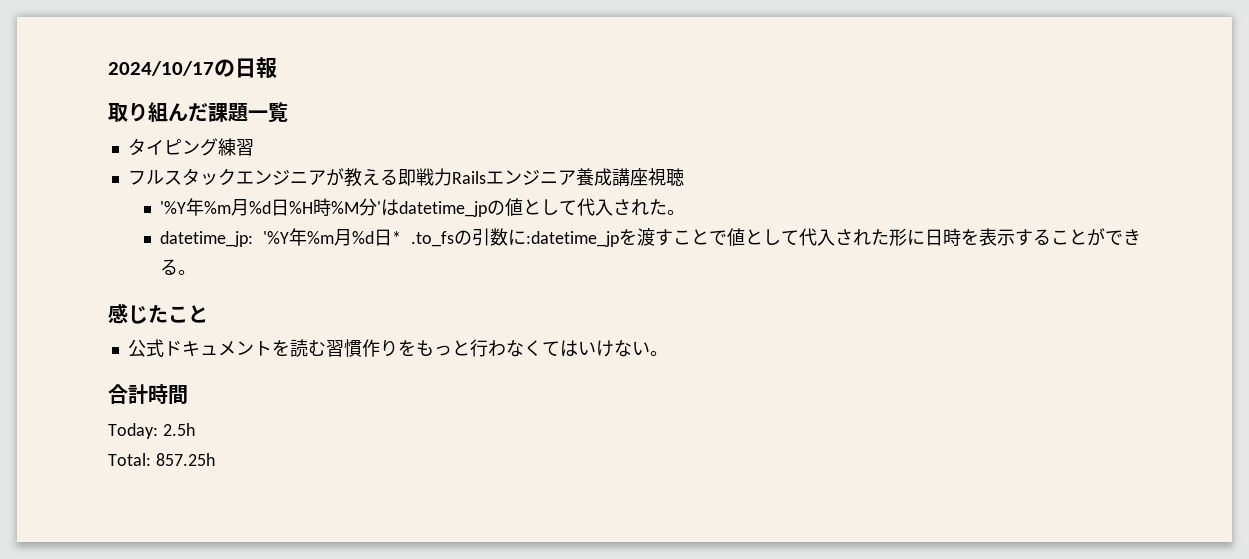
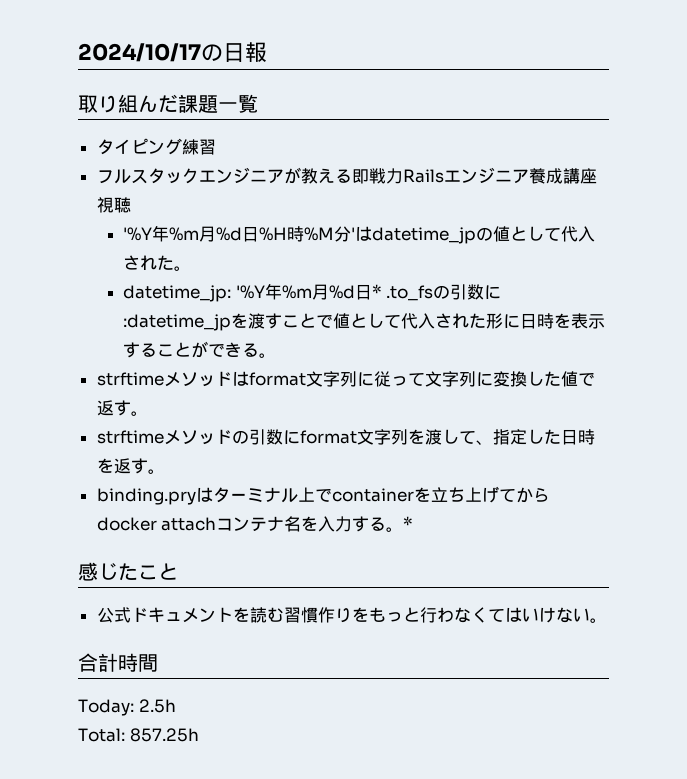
+ strftimeメソッドはformat文字列に従って文字列に変換した値で返す。
+ strftimeメソッドの引数にformat文字列を渡して、指定した日時を返す。
+ binding.pryはターミナル上でcontainerを立ち上げてからdocker attachコンテナ名を入力する。*

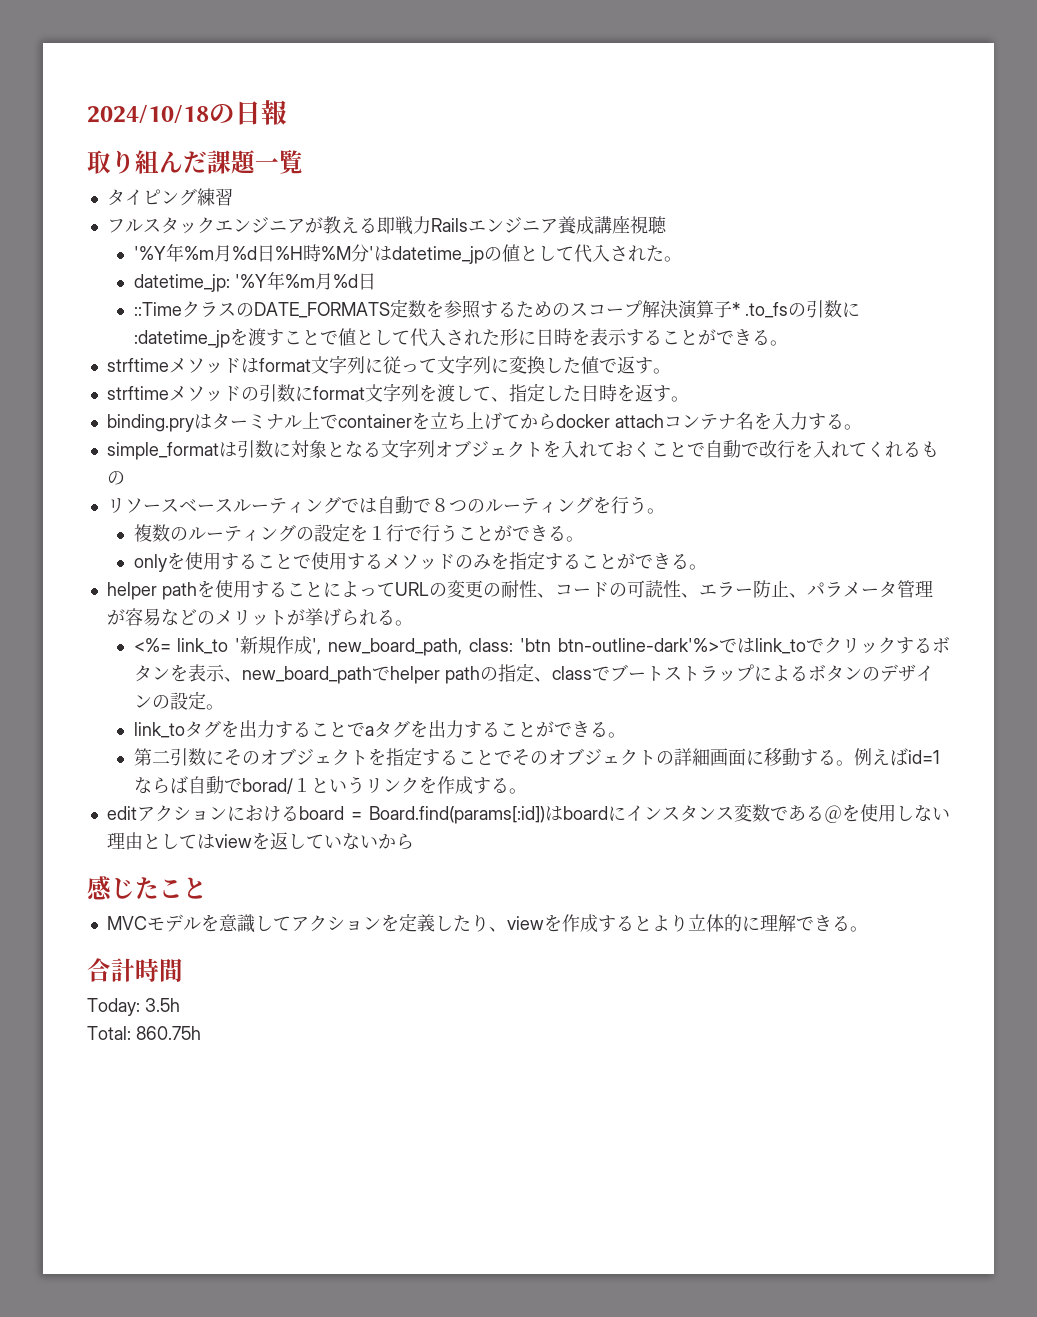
- 2024/10/17の日報
+ 2024/10/18の日報
- datetime_jp: '%Y年%m月%d日* .to_fsの引数に:datetime_jpを渡すことで値として代入された形に日時を表示することができる。
+ datetime_jp: '%Y年%m月%d日
+ ::TimeクラスのDATE_FORMATS定数を参照するためのスコープ解決演算子* .to_fsの引数に:datetime_jpを渡すことで値として代入された形に日時を表示することができる。
- binding.pryはターミナル上でcontainerを立ち上げてからdocker attachコンテナ名を入力する。*
+ binding.pryはターミナル上でcontainerを立ち上げてからdocker attachコンテナ名を入力する。
+ simple_formatは引数に対象となる文字列オブジェクトを入れておくことで自動で改行を入れてくれるもの
+ リソースベースルーティングでは自動で８つのルーティングを行う。
+ 複数のルーティングの設定を１行で行うことができる。
+ onlyを使用することで使用するメソッドのみを指定することができる。
+ helper pathを使用することによってURLの変更の耐性、コードの可読性、エラー防止、パラメータ管理が容易などのメリットが挙げられる。
+ <%= link_to '新規作成', new_board_path, class: 'btn btn-outline-dark'%>ではlink_toでクリックするボタンを表示、new_board_pathでhelper pathの指定、classでブートストラップによるボタンのデザインの設定。
+ link_toタグを出力することでaタグを出力することができる。
+ 第二引数にそのオブジェクトを指定することでそのオブジェクトの詳細画面に移動する。例えばid=1ならば自動でborad/１というリンクを作成する。
+ editアクションにおけるboard = Board.find(params[:id])はboardにインスタンス変数である＠を使用しない理由としてはviewを返していないから
  感じたこと
- 公式ドキュメントを読む習慣作りをもっと行わなくてはいけない。
+ MVCモデルを意識してアクションを定義したり、viewを作成するとより立体的に理解できる。
- Today: 2.5h
+ Today: 3.5h
- Total: 857.25h
+ Total: 860.75h

